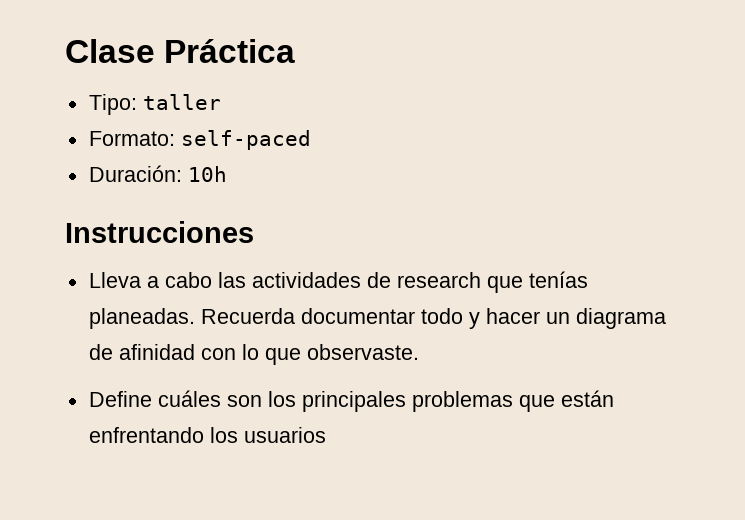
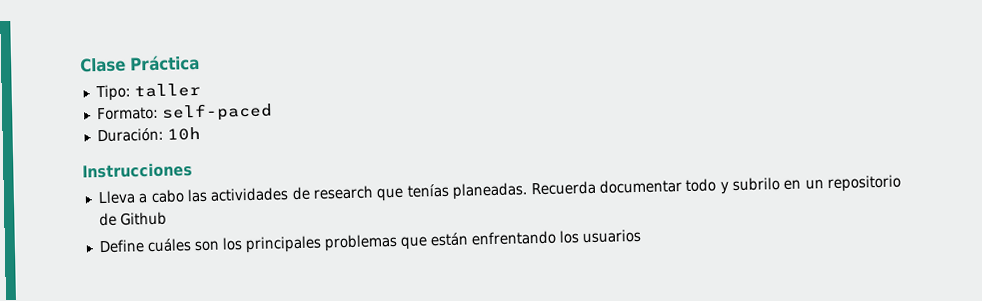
- Recuerda documentar todo y hacer un diagrama de afinidad con lo que observaste.
+ Recuerda documentar todo y subrilo en un repositorio de Github

